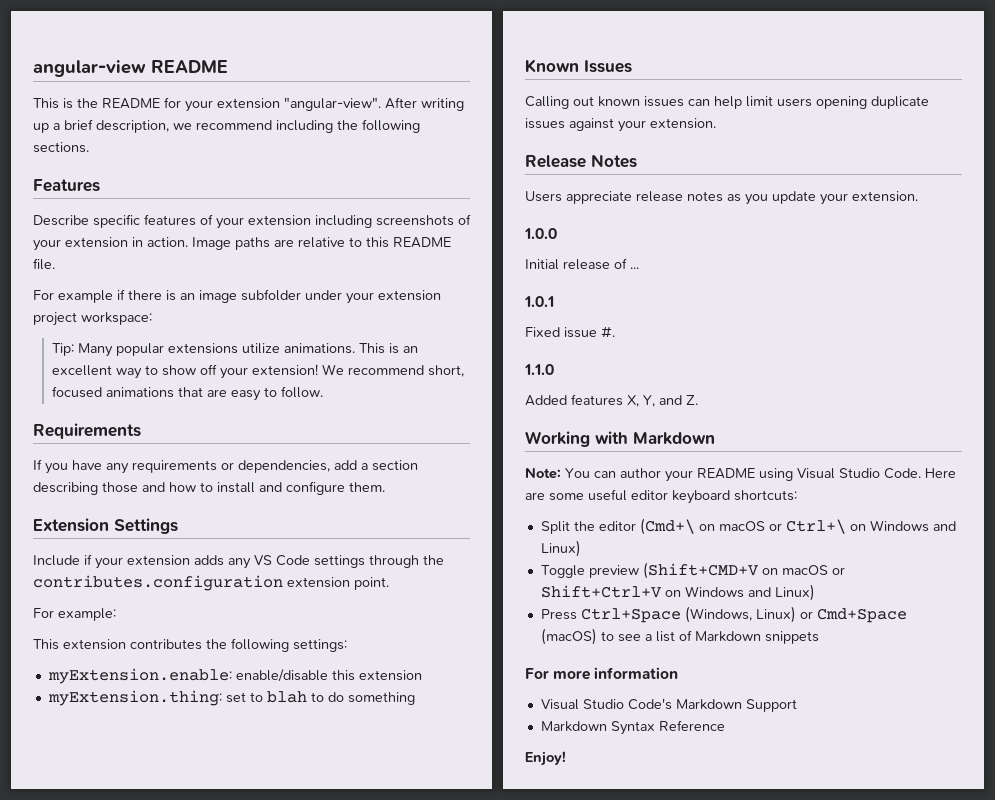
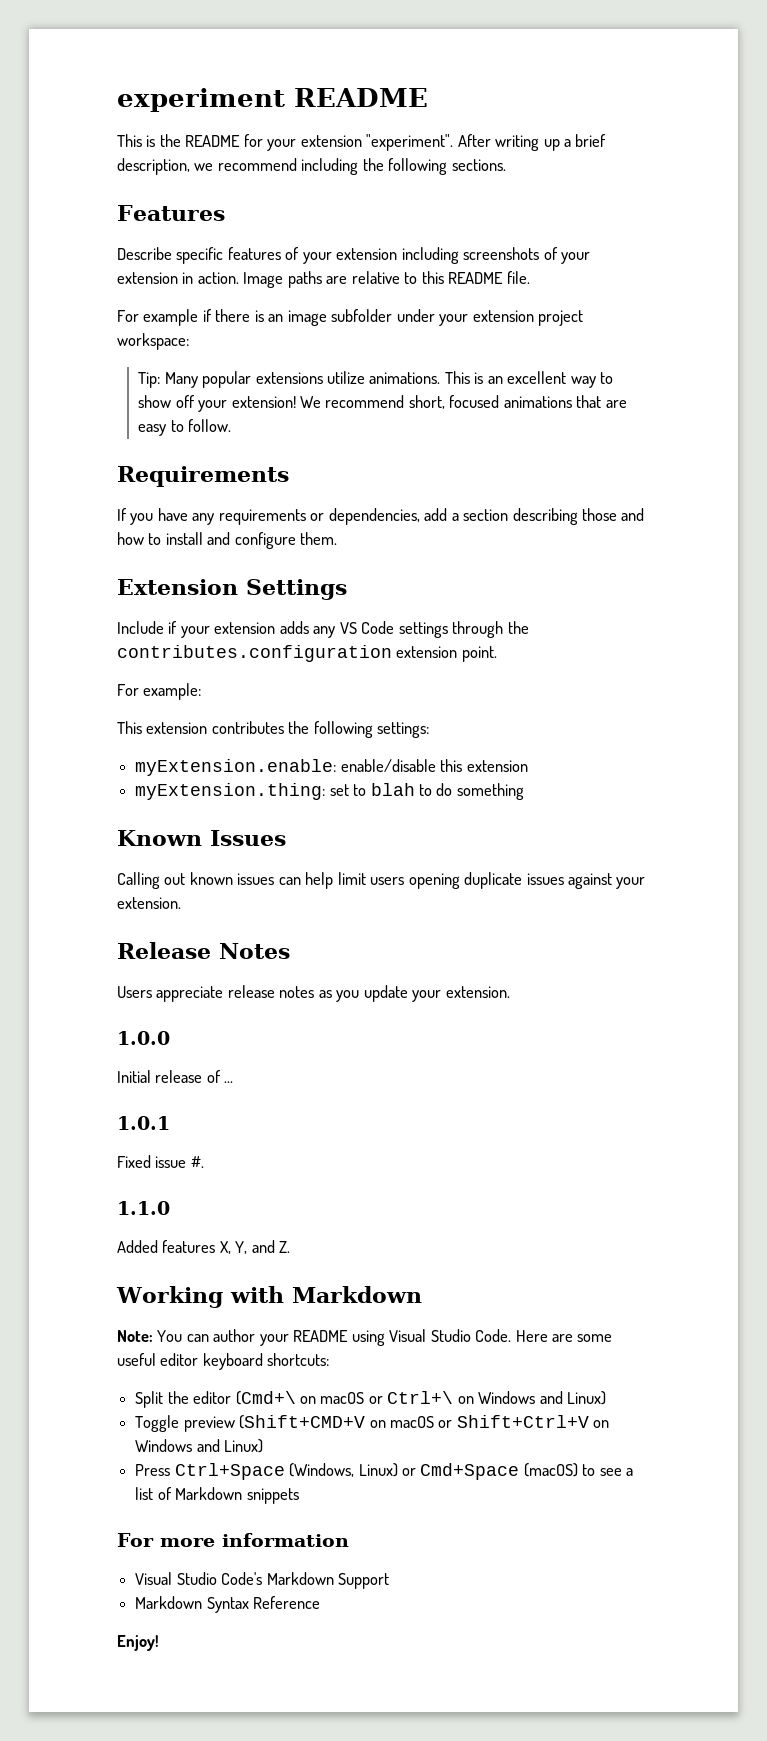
- angular-view README
+ experiment README
- This is the README for your extension "angular-view".
+ This is the README for your extension "experiment".

